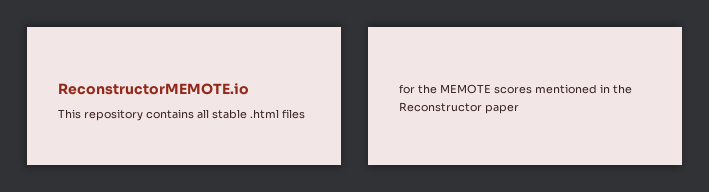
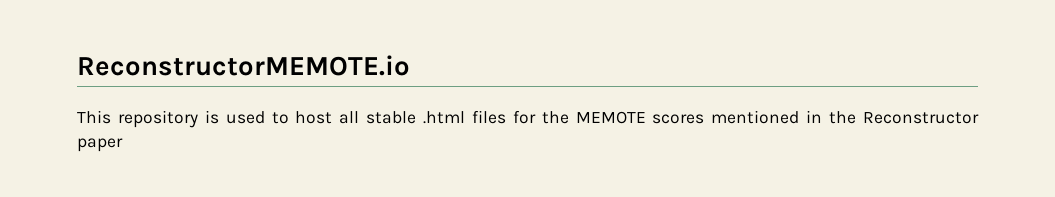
- This repository contains all stable .html files for the MEMOTE scores mentioned in the Reconstructor paper
+ This repository is used to host all stable .html files for the MEMOTE scores mentioned in the Reconstructor paper

